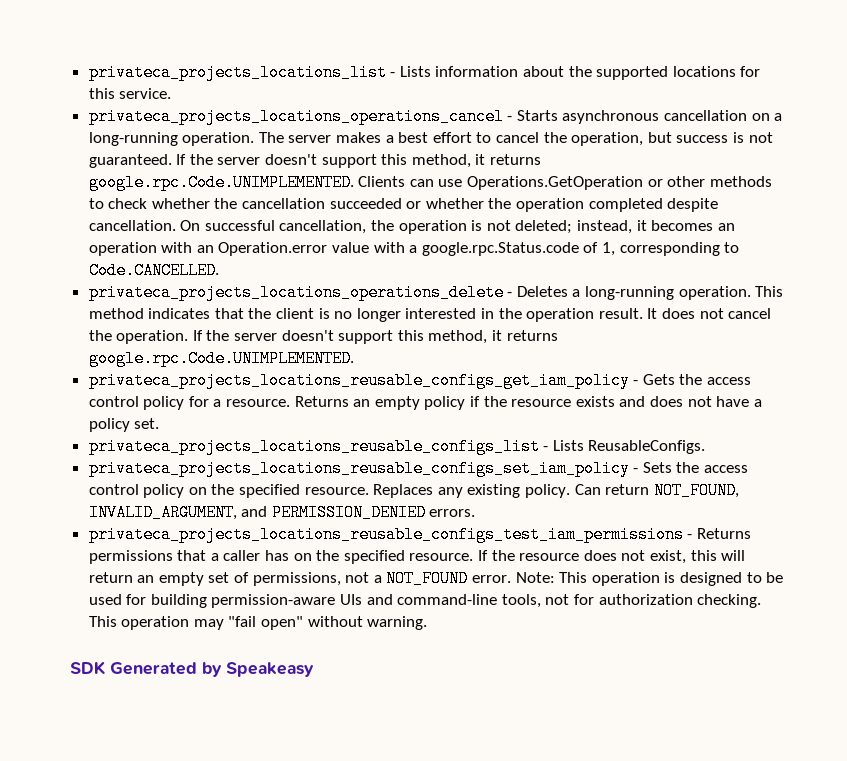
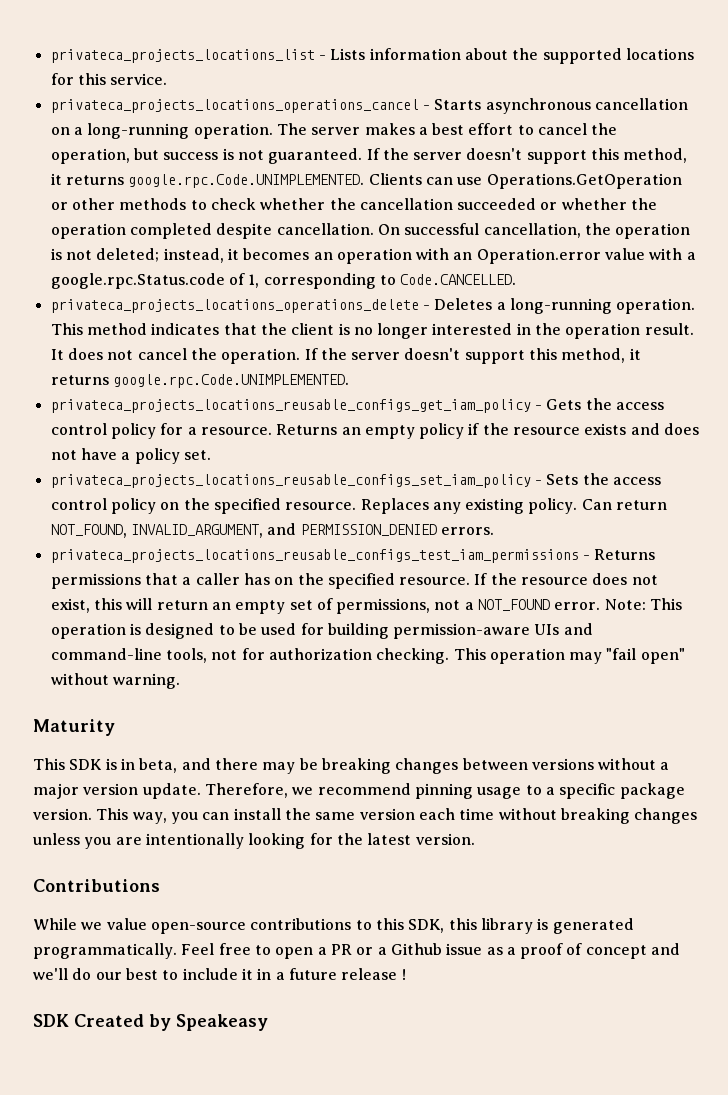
- privateca_projects_locations_reusable_configs_list - Lists ReusableConfigs.
- SDK Generated by Speakeasy
+ Maturity
+ This SDK is in beta, and there may be breaking changes between versions without a major version update. Therefore, we recommend pinning usage to a specific package version. This way, you can install the same version each time without breaking changes unless you are intentionally looking for the latest version.
+ Contributions
+ While we value open-source contributions to this SDK, this library is generated programmatically. Feel free to open a PR or a Github issue as a proof of concept and we'll do our best to include it in a future release !
+ SDK Created by Speakeasy

